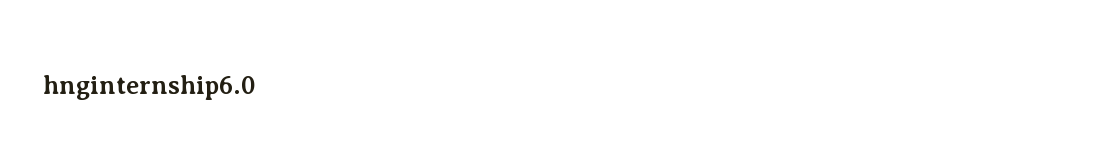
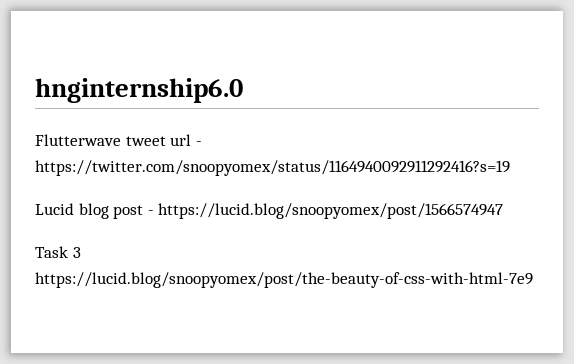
+ Flutterwave tweet url - https://twitter.com/snoopyomex/status/1164940092911292416?s=19
+ Lucid blog post - https://lucid.blog/snoopyomex/post/1566574947
+ Task 3 https://lucid.blog/snoopyomex/post/the-beauty-of-css-with-html-7e9

